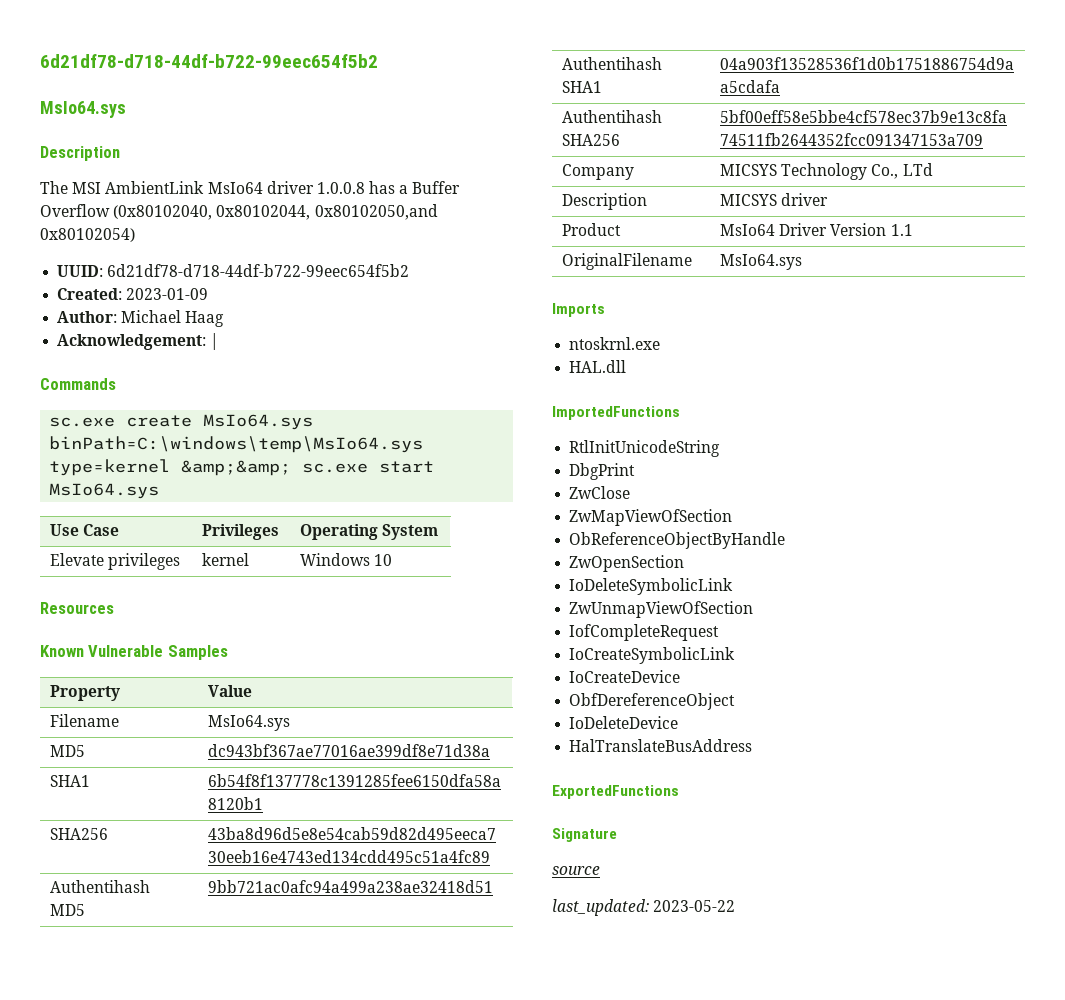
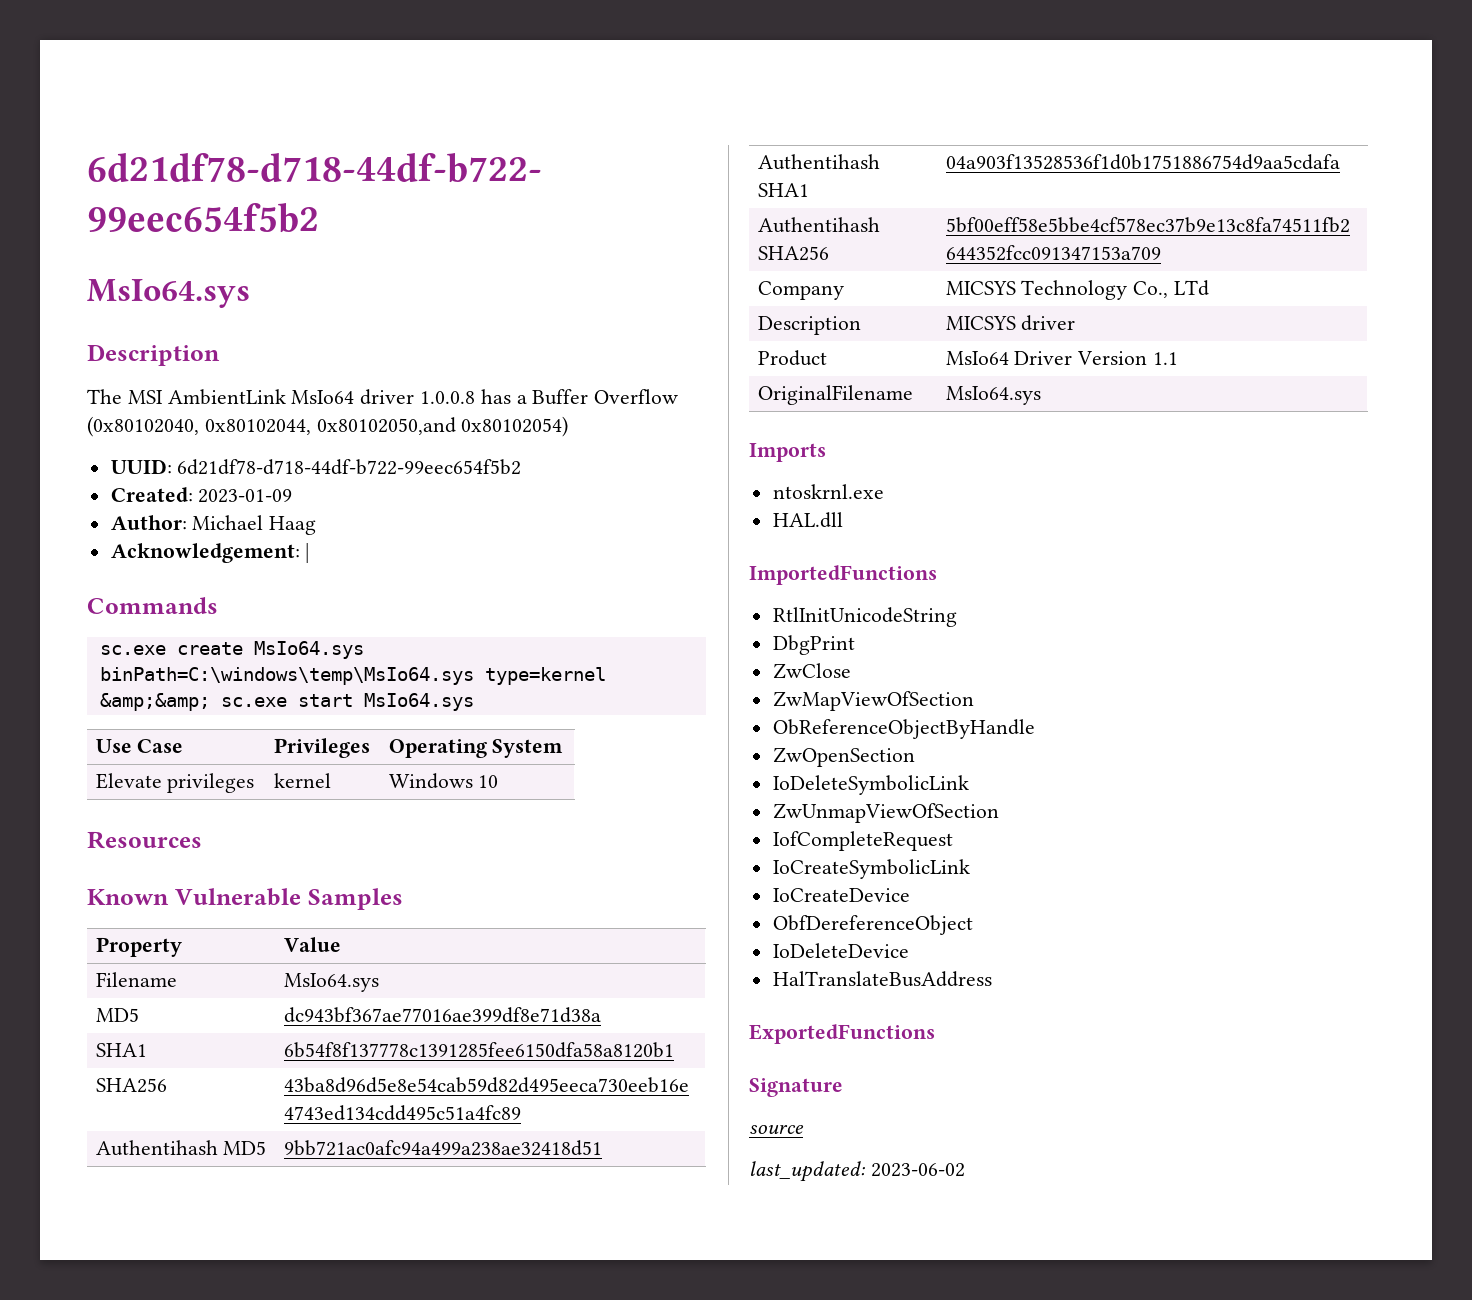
- last_updated: 2023-05-22
+ last_updated: 2023-06-02

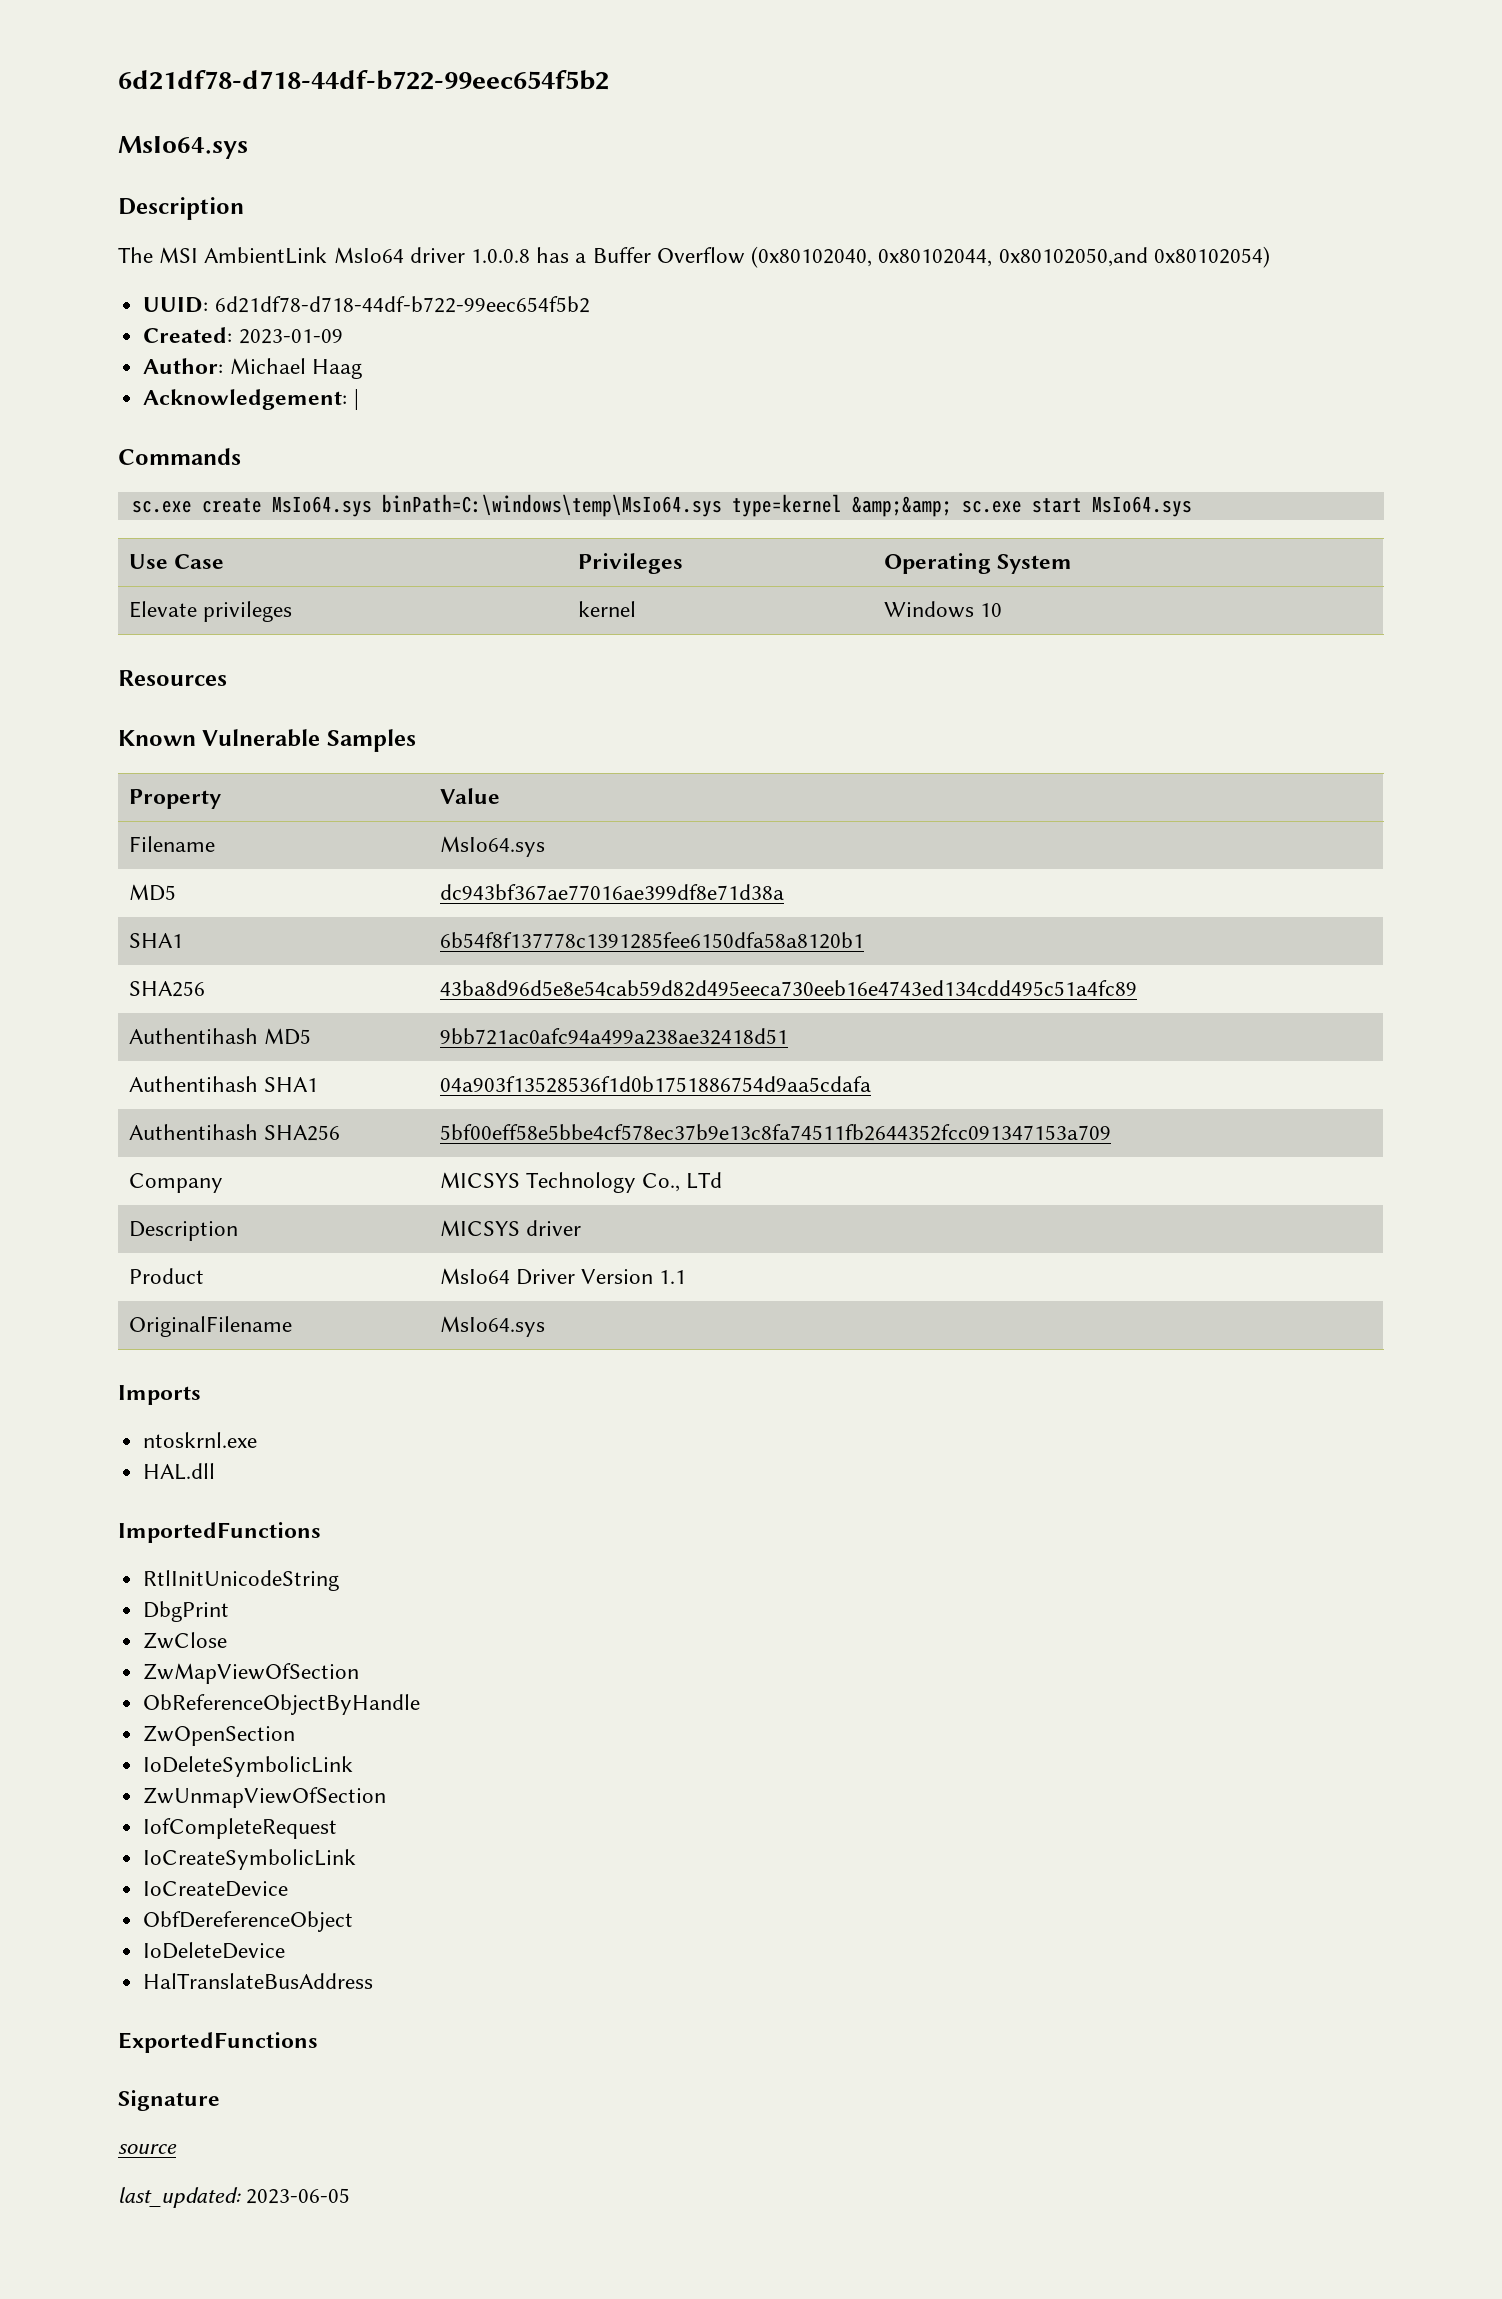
- last_updated: 2023-06-02
+ last_updated: 2023-06-05

